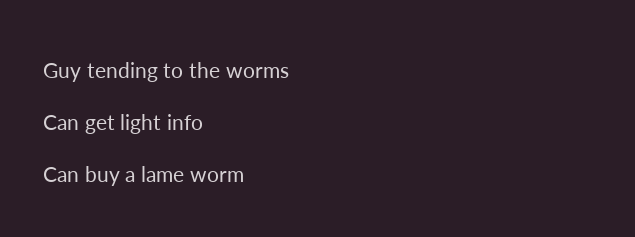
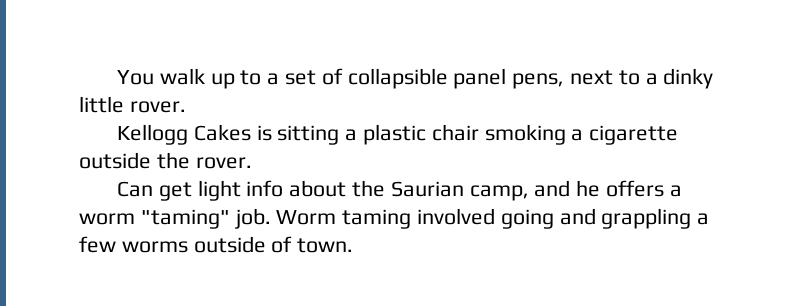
- Guy tending to the worms
- Can get light info
- Can buy a lame worm
+ You walk up to a set of collapsible panel pens, next to a dinky little rover.
+ Kellogg Cakes is sitting a plastic chair smoking a cigarette outside the rover.
+ Can get light info about the Saurian camp, and he offers a worm "taming" job. Worm taming involved going and grappling a few worms outside of town.

